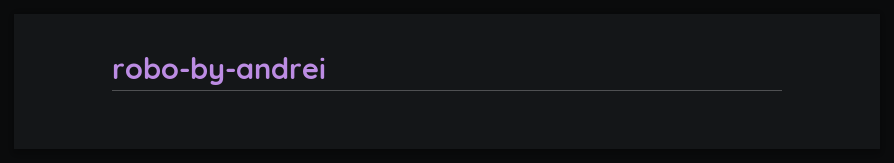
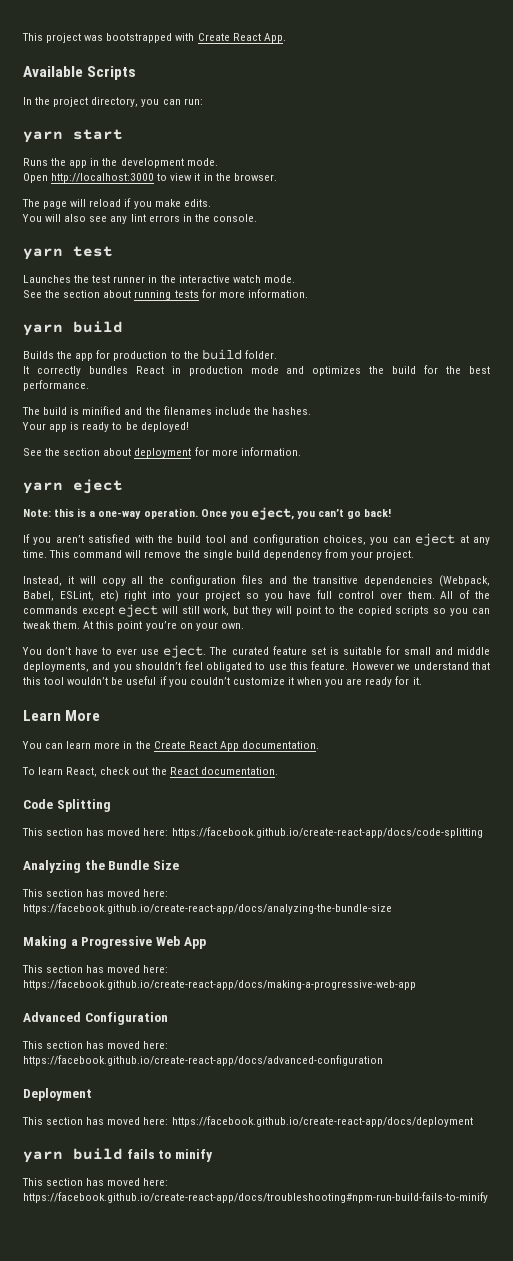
- robo-by-andrei
+ This project was bootstrapped with Create React App.
+ Available Scripts
+ In the project directory, you can run:
+ yarn start
+ Runs the app in the development mode.
+ Open http://localhost:3000 to view it in the browser.
+ The page will reload if you make edits.
+ You will also see any lint errors in the console.
+ yarn test
+ Launches the test runner in the interactive watch mode.
+ See the section about running tests for more information.
+ yarn build
+ Builds the app for production to the build folder.
+ It correctly bundles React in production mode and optimizes the build for the best performance.
+ The build is minified and the filenames include the hashes.
+ Your app is ready to be deployed!
+ See the section about deployment for more information.
+ yarn eject
+ Note: this is a one-way operation. Once you eject, you can’t go back!
+ If you aren’t satisfied with the build tool and configuration choices, you can eject at any time. This command will remove the single build dependency from your project.
+ Instead, it will copy all the configuration files and the transitive dependencies (Webpack, Babel, ESLint, etc) right into your project so you have full control over them. All of the commands except eject will still work, but they will point to the copied scripts so you can tweak them. At this point you’re on your own.
+ You don’t have to ever use eject. The curated feature set is suitable for small and middle deployments, and you shouldn’t feel obligated to use this feature. However we understand that this tool wouldn’t be useful if you couldn’t customize it when you are ready for it.
+ Learn More
+ You can learn more in the Create React App documentation.
+ To learn React, check out the React documentation.
+ Code Splitting
+ This section has moved here: https://facebook.github.io/create-react-app/docs/code-splitting
+ Analyzing the Bundle Size
+ This section has moved here: https://facebook.github.io/create-react-app/docs/analyzing-the-bundle-size
+ Making a Progressive Web App
+ This section has moved here: https://facebook.github.io/create-react-app/docs/making-a-progressive-web-app
+ Advanced Configuration
+ This section has moved here: https://facebook.github.io/create-react-app/docs/advanced-configuration
+ Deployment
+ This section has moved here: https://facebook.github.io/create-react-app/docs/deployment
+ yarn build fails to minify
+ This section has moved here: https://facebook.github.io/create-react-app/docs/troubleshooting#npm-run-build-fails-to-minify

